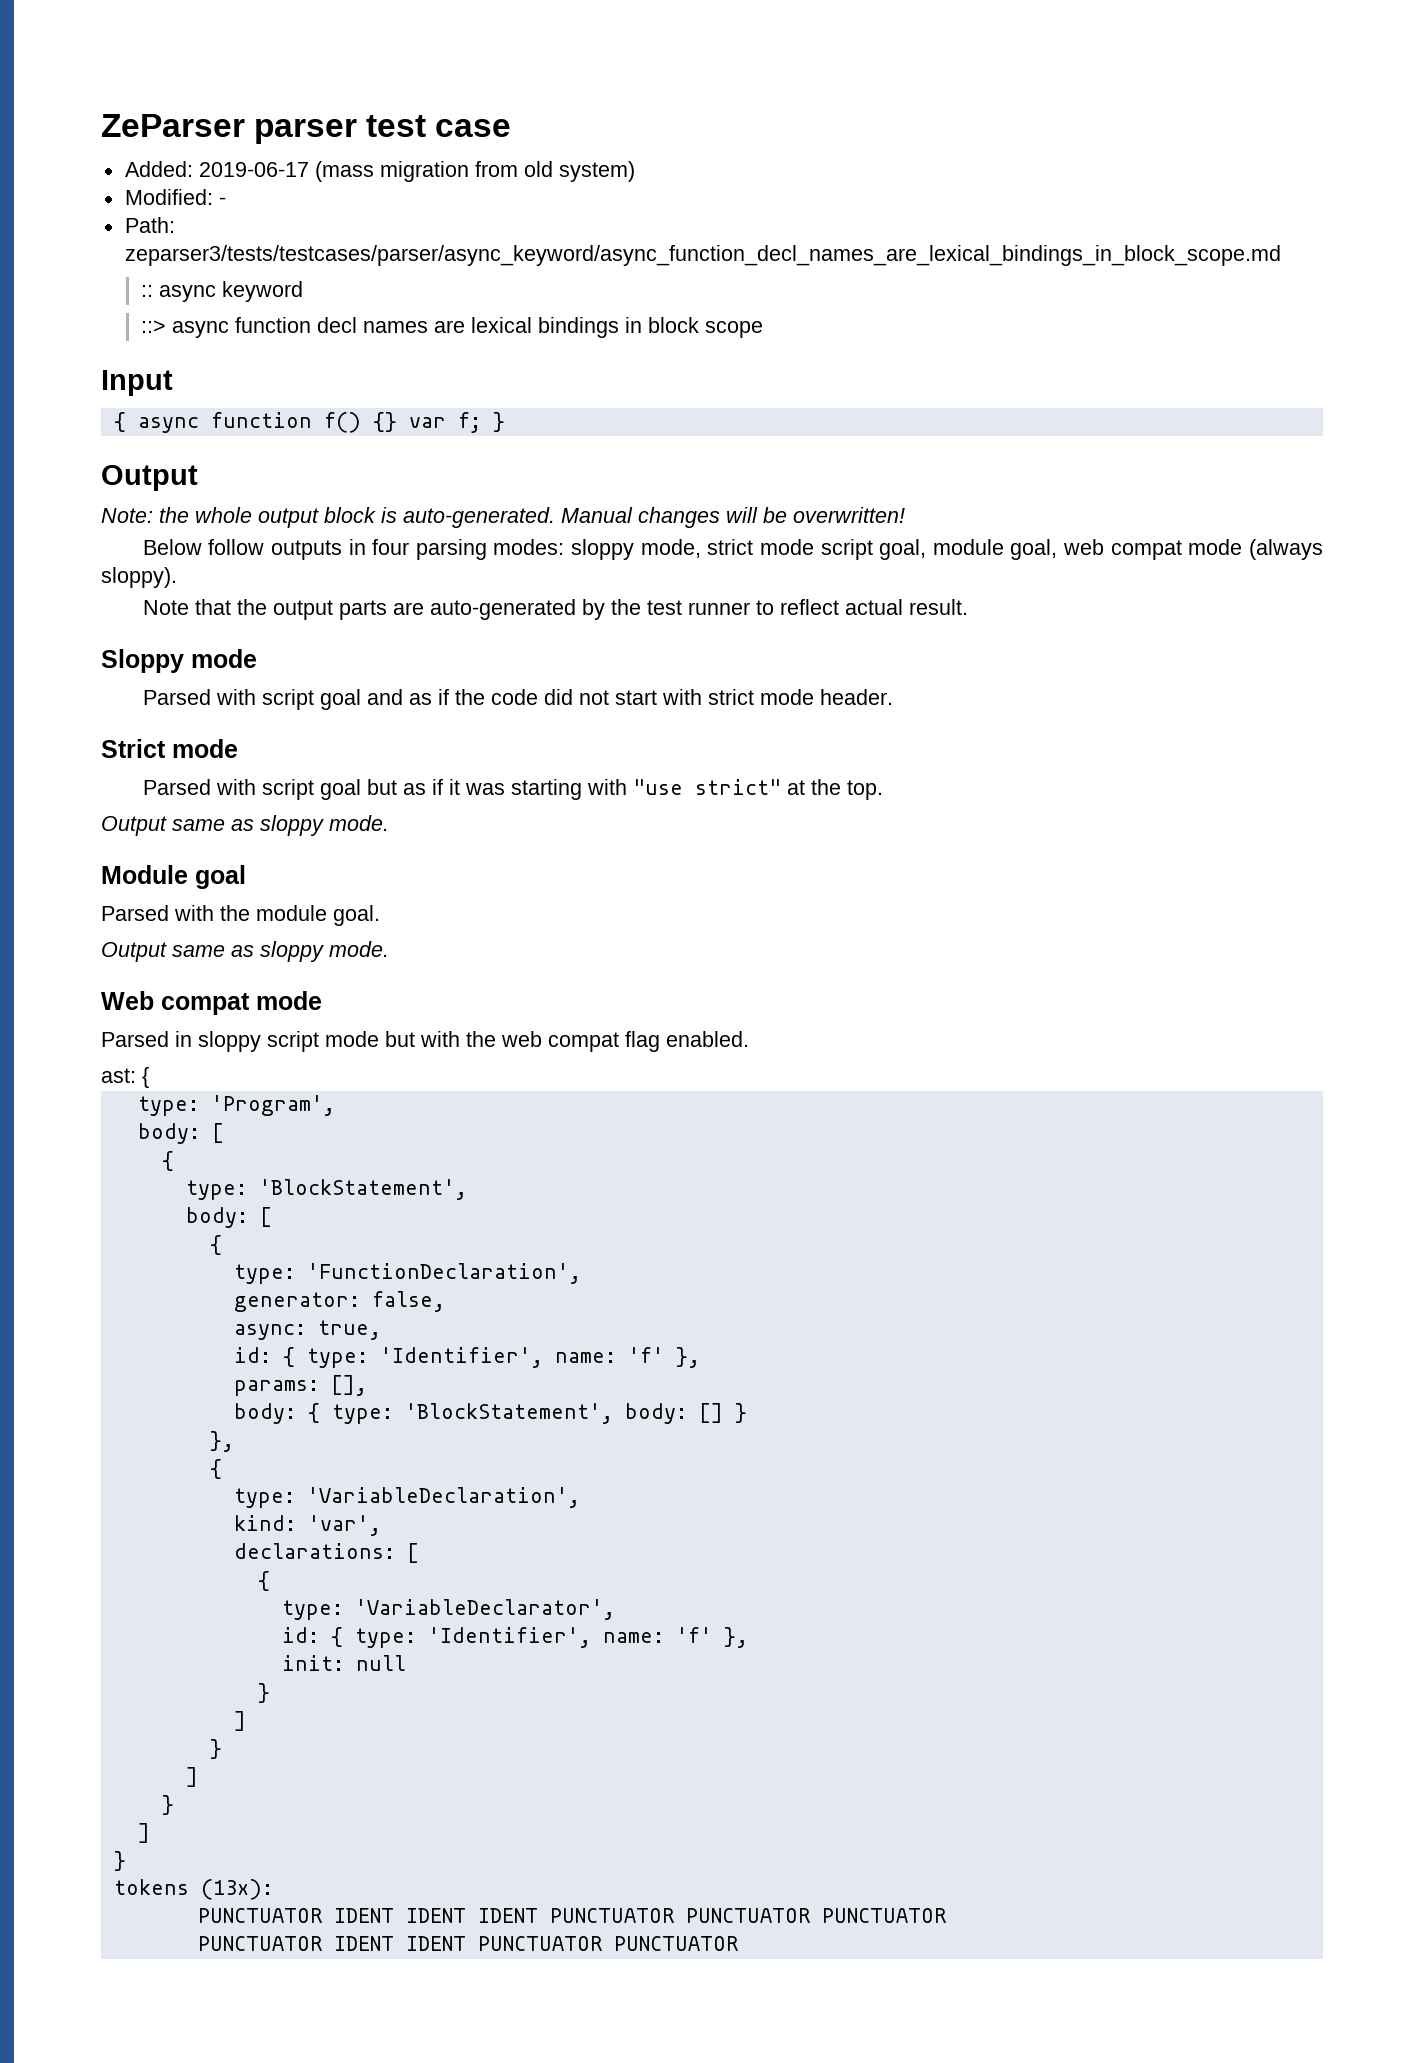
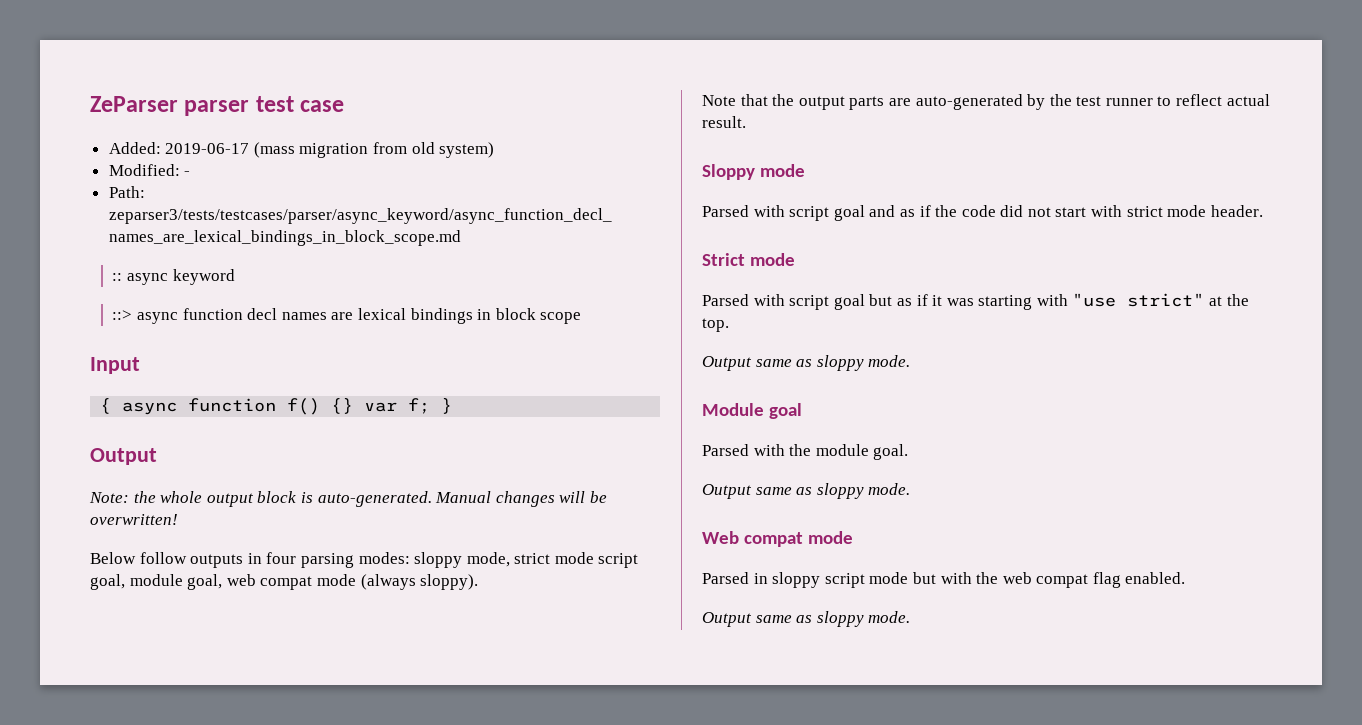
  Parsed in sloppy script mode but with the web compat flag enabled.
- ast: {
- type: 'Program',
- body: [
- {
- type: 'BlockStatement',
- body: [
- {
- type: 'FunctionDeclaration',
- generator: false,
- async: true,
- id: { type: 'Identifier', name: 'f' },
- params: [],
- body: { type: 'BlockStatement', body: [] }
- },
- {
- type: 'VariableDeclaration',
- kind: 'var',
- declarations: [
- {
- type: 'VariableDeclarator',
- id: { type: 'Identifier', name: 'f' },
- init: null
- }
- ]
- }
- ]
- }
- ]
- }
- tokens (13x):
- PUNCTUATOR IDENT IDENT IDENT PUNCTUATOR PUNCTUATOR PUNCTUATOR
- PUNCTUATOR IDENT IDENT PUNCTUATOR PUNCTUATOR
+ Output same as sloppy mode.

